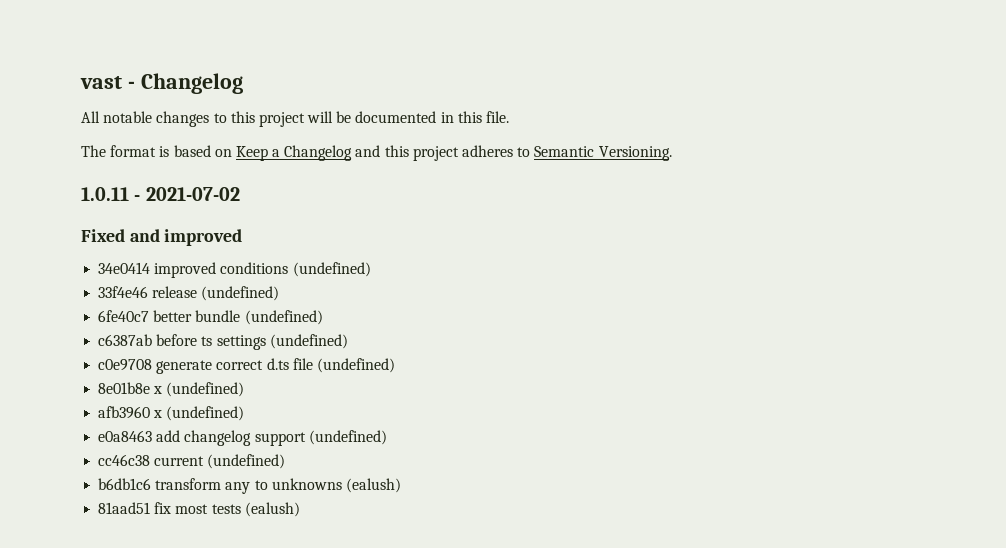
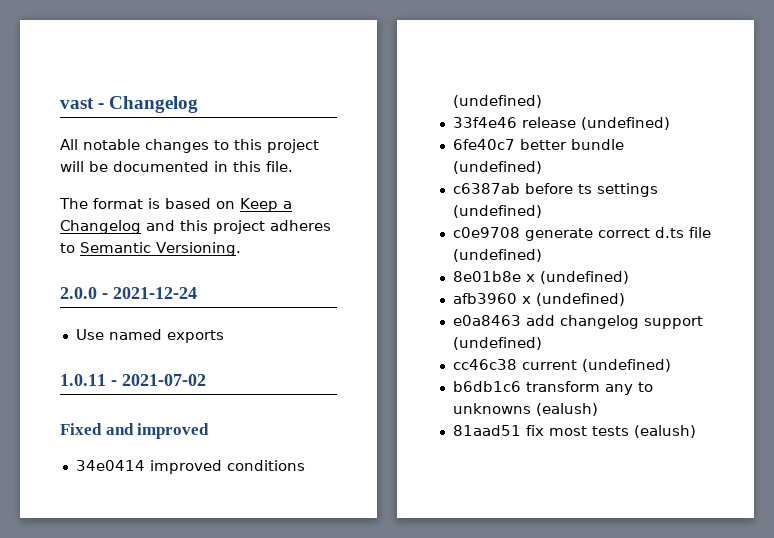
+ 2.0.0 - 2021-12-24
+ Use named exports

